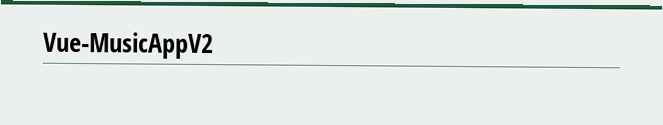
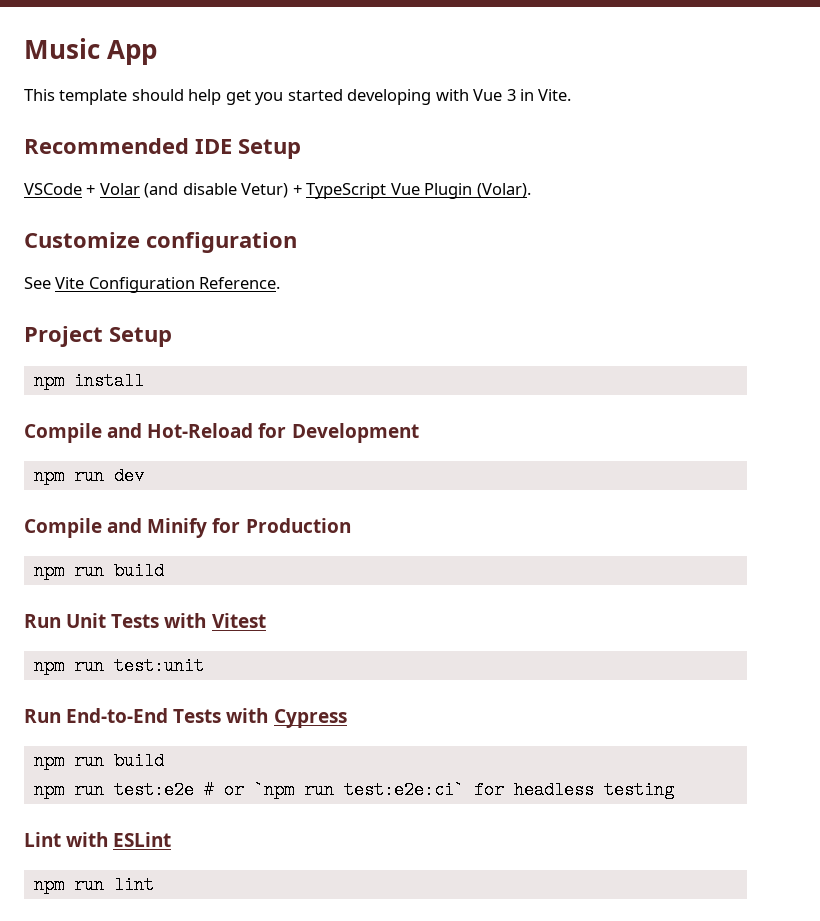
- Vue-MusicAppV2
+ Music App
+ This template should help get you started developing with Vue 3 in Vite.
+ Recommended IDE Setup
+ VSCode + Volar (and disable Vetur) + TypeScript Vue Plugin (Volar).
+ Customize configuration
+ See Vite Configuration Reference.
+ Project Setup
+ npm install
+ Compile and Hot-Reload for Development
+ npm run dev
+ Compile and Minify for Production
+ npm run build
+ Run Unit Tests with Vitest
+ npm run test:unit
+ Run End-to-End Tests with Cypress
+ npm run build
+ npm run test:e2e # or `npm run test:e2e:ci` for headless testing
+ Lint with ESLint
+ npm run lint

